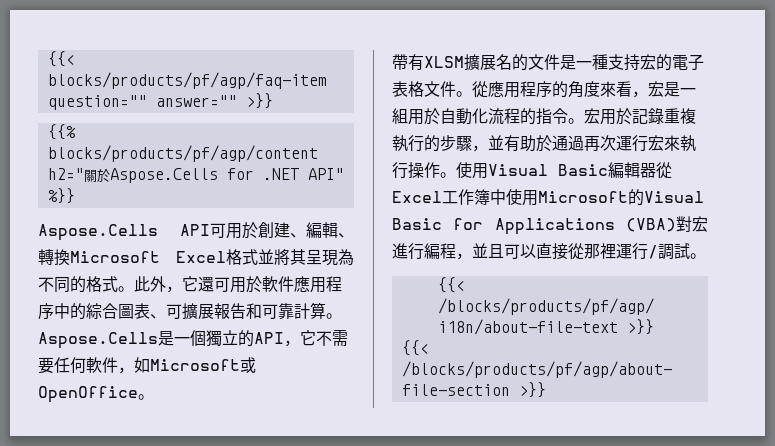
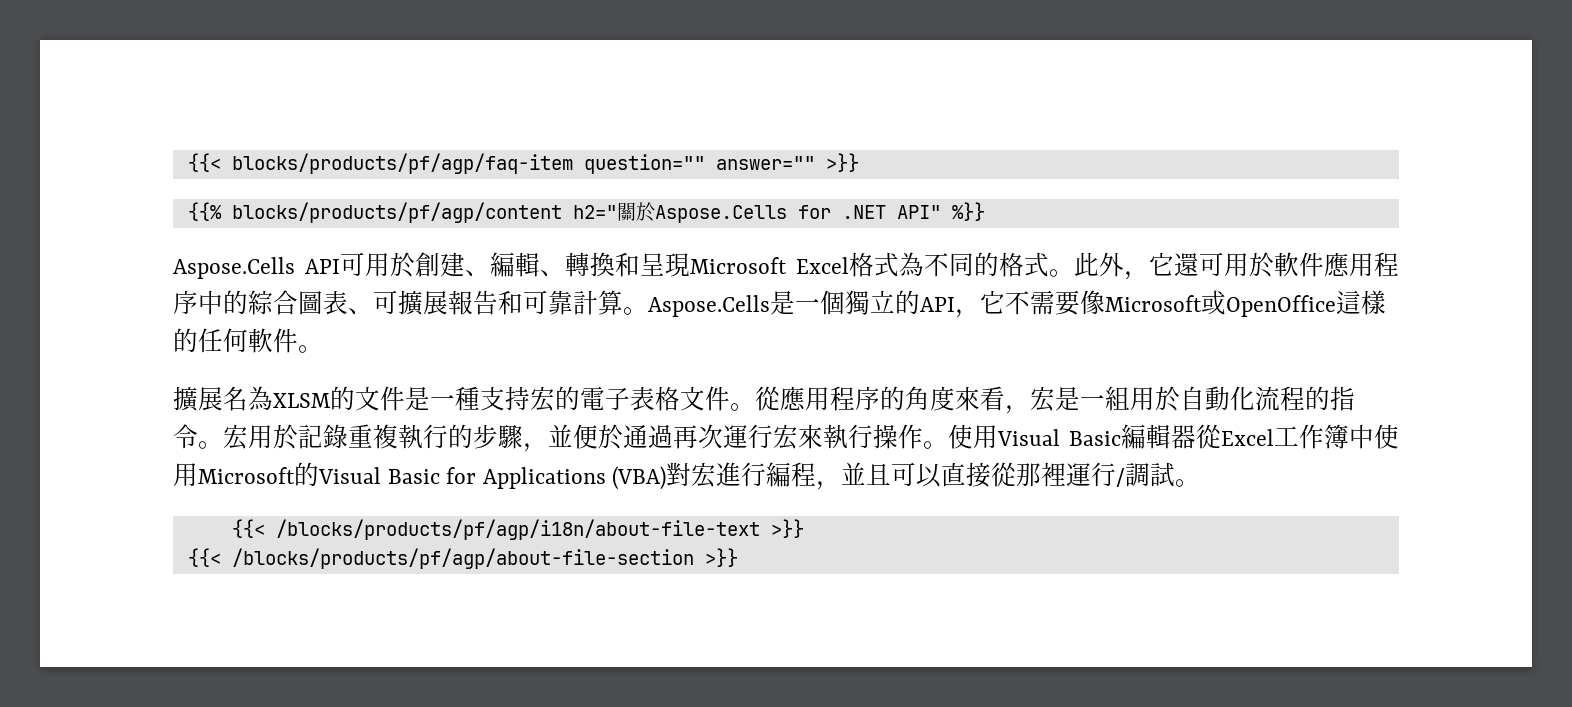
- Aspose.Cells API可用於創建、編輯、轉換Microsoft Excel格式並將其呈現為不同的格式。
+ Aspose.Cells API可用於創建、編輯、轉換和呈現Microsoft Excel格式為不同的格式。
- Aspose.Cells是一個獨立的API，它不需要任何軟件，如Microsoft或OpenOffice。
- 帶有XLSM擴展名的文件是一種支持宏的電子表格文件。
+ Aspose.Cells是一個獨立的API，它不需要像Microsoft或OpenOffice這樣的任何軟件。
+ 擴展名為XLSM的文件是一種支持宏的電子表格文件。
- 宏用於記錄重複執行的步驟，並有助於通過再次運行宏來執行操作。
+ 宏用於記錄重複執行的步驟，並便於通過再次運行宏來執行操作。

